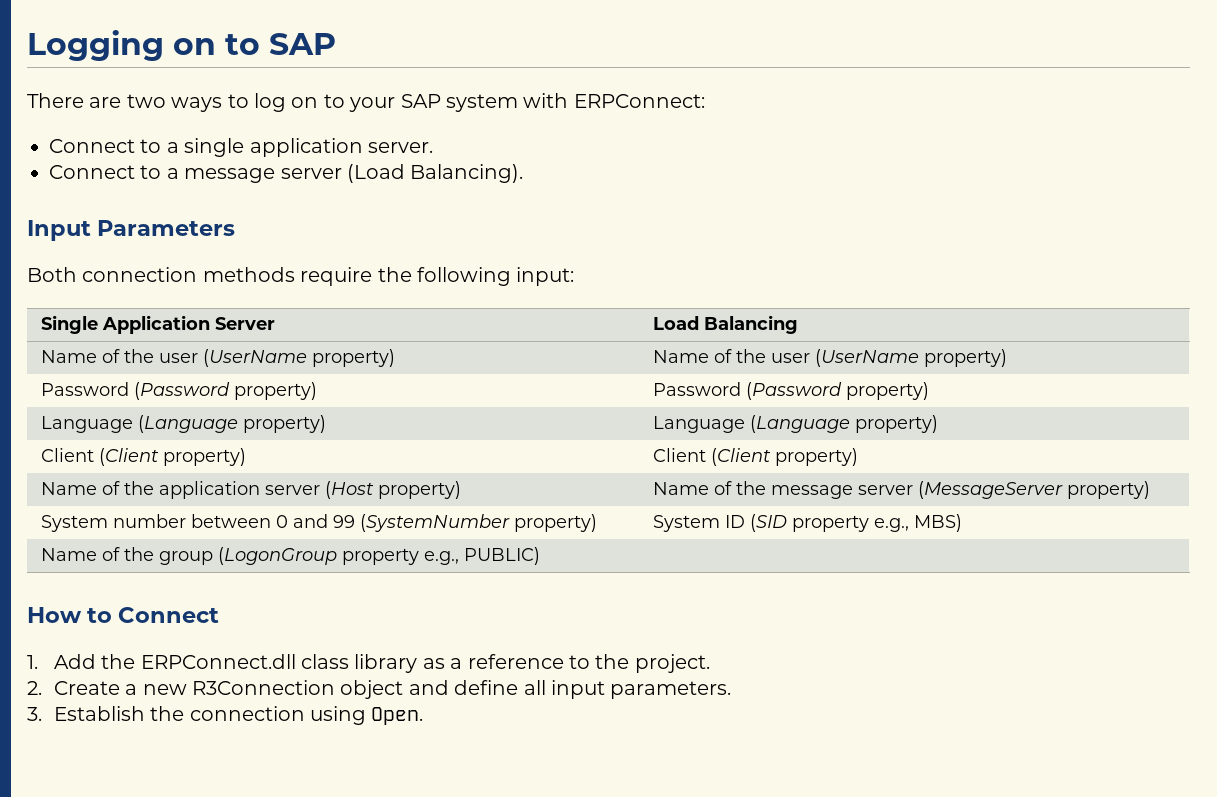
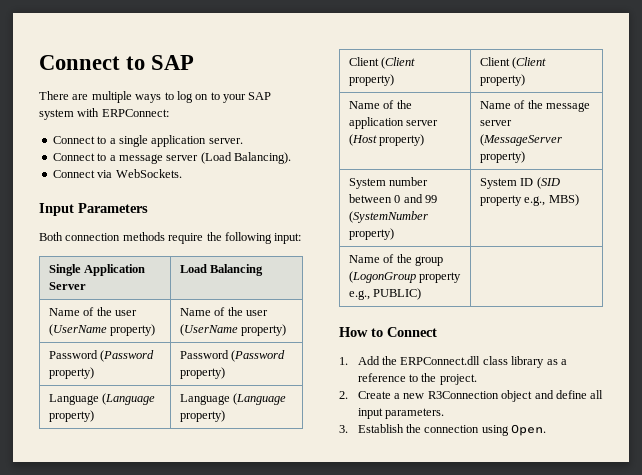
- Logging on to SAP
+ Connect to SAP
- There are two ways to log on to your SAP system with ERPConnect:
+ There are multiple ways to log on to your SAP system with ERPConnect:
+ Connect via WebSockets.

